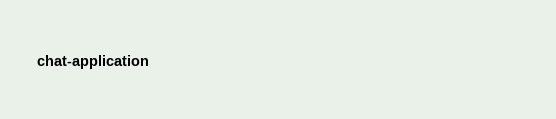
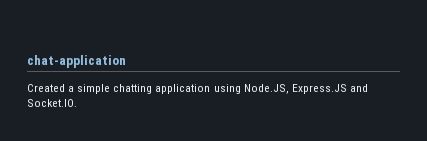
+ Created a simple chatting application using Node.JS, Express.JS and Socket.IO.

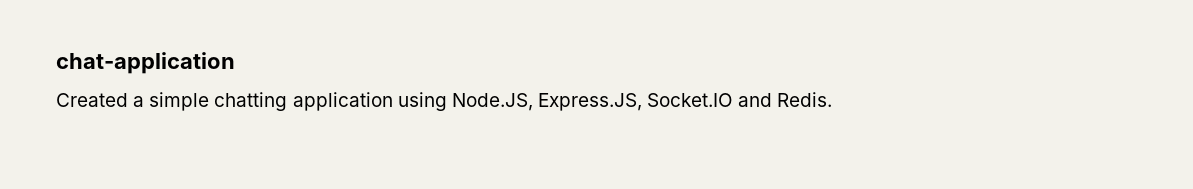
- Created a simple chatting application using Node.JS, Express.JS and Socket.IO.
+ Created a simple chatting application using Node.JS, Express.JS, Socket.IO and Redis.

